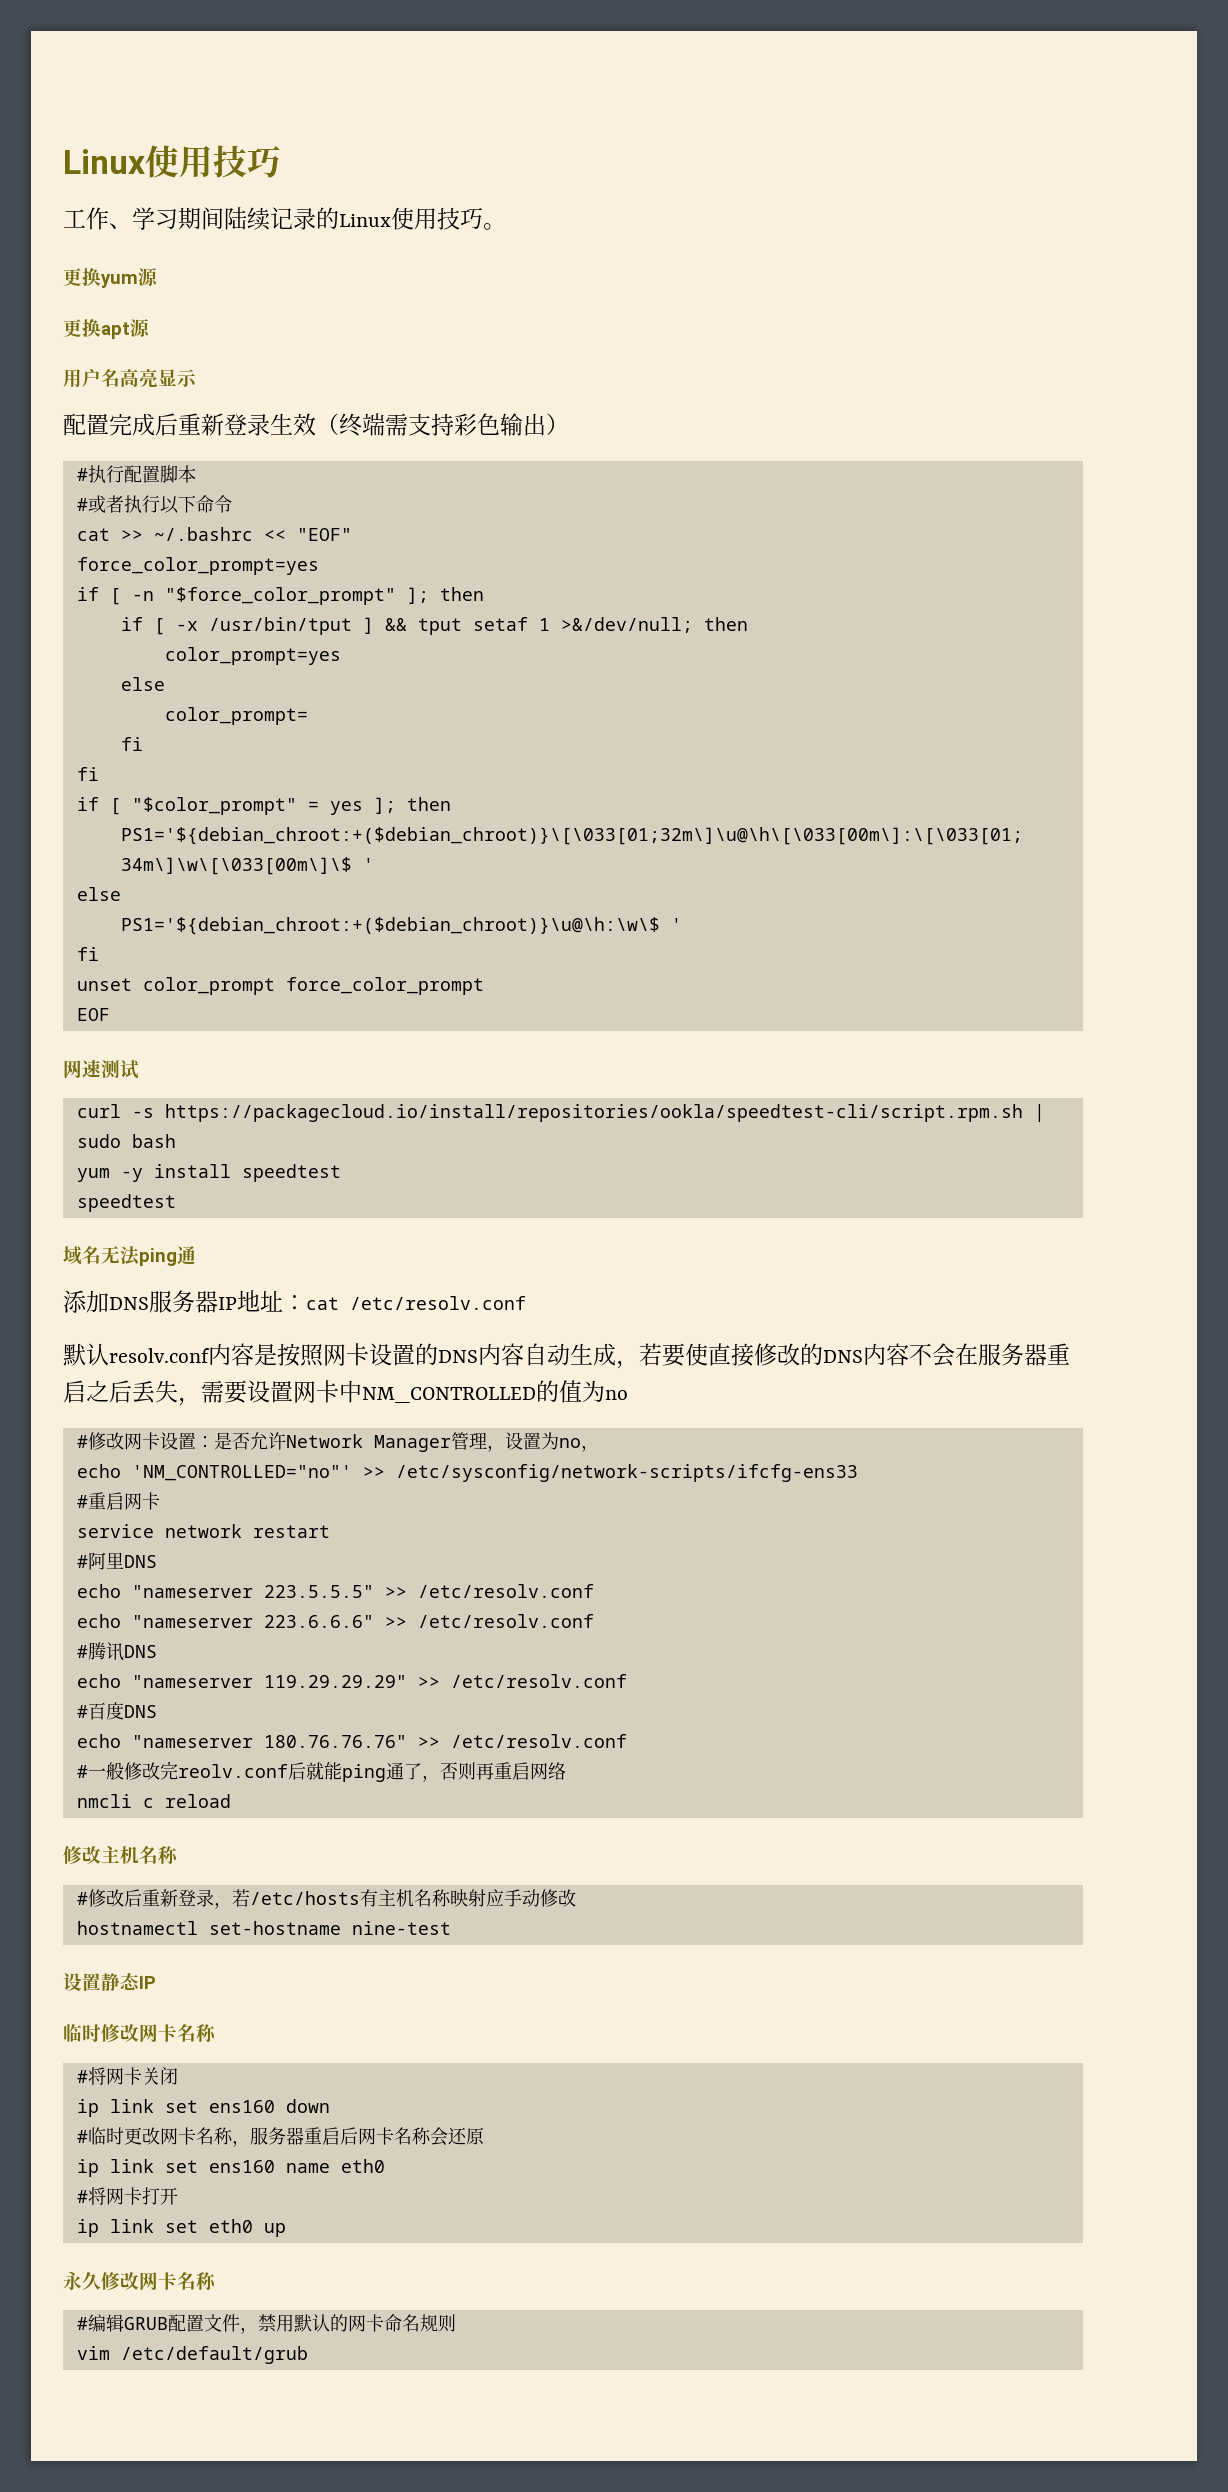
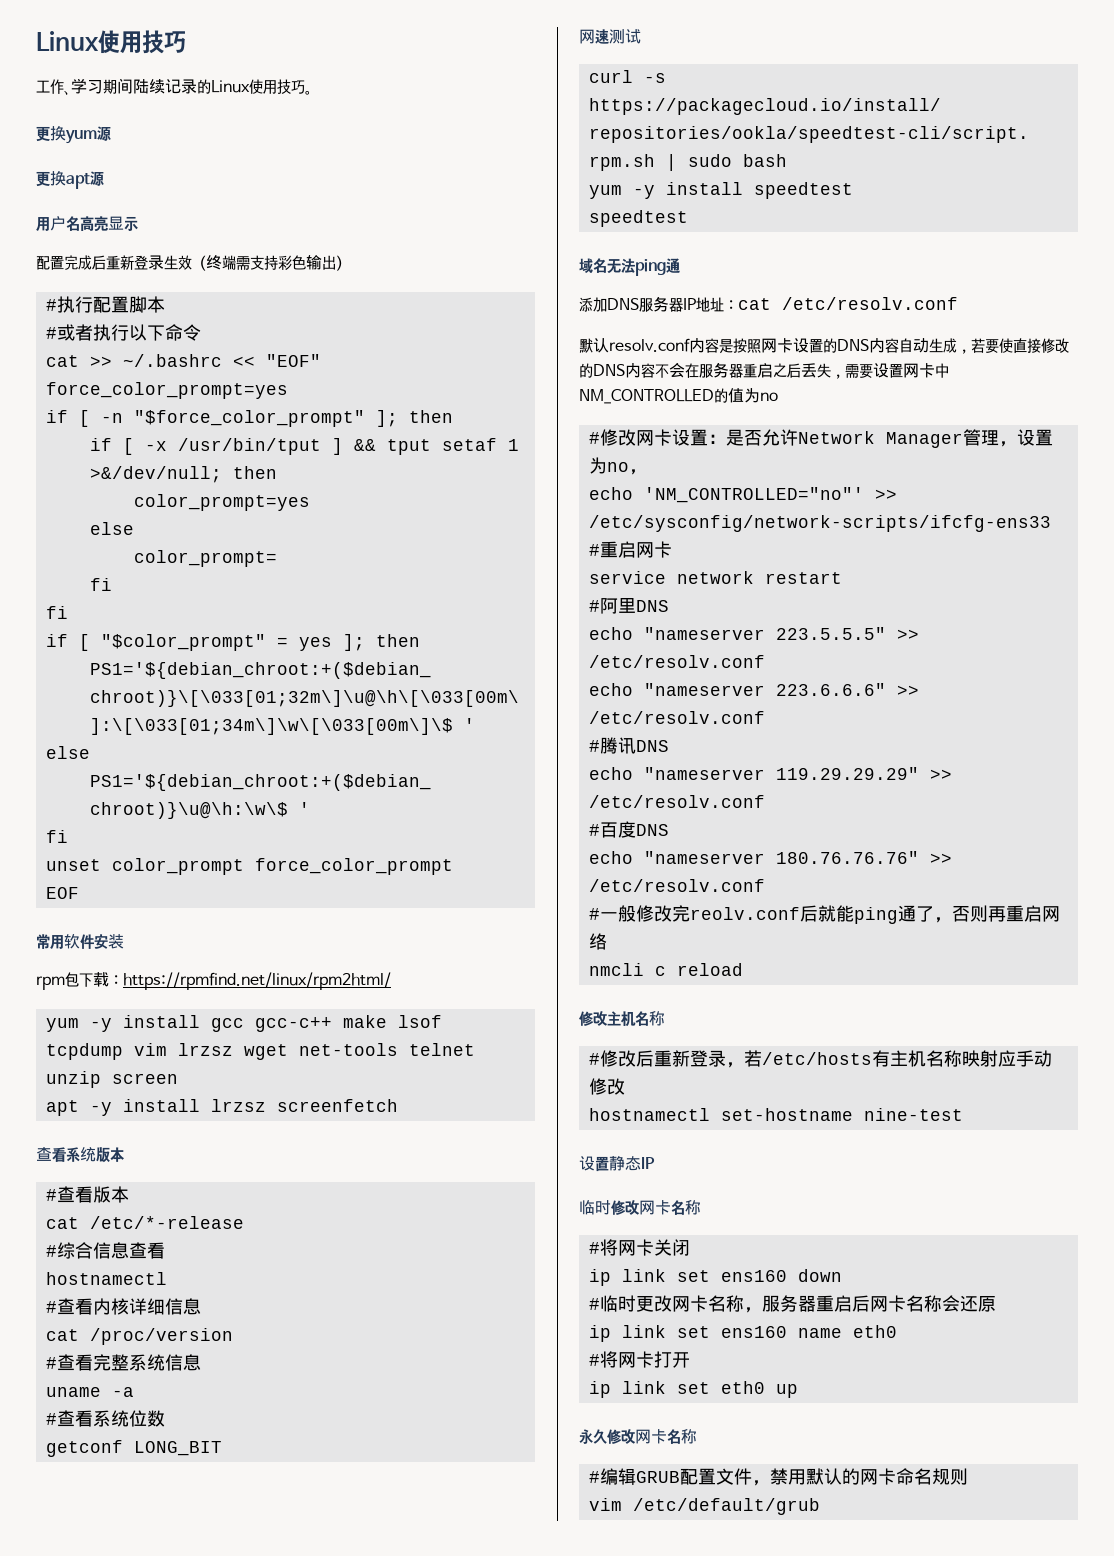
+ 常用软件安装
+ rpm包下载：https://rpmfind.net/linux/rpm2html/
+ yum -y install gcc gcc-c++ make lsof tcpdump vim lrzsz wget net-tools telnet unzip screen
+ apt -y install lrzsz screenfetch
+ 查看系统版本
+ #查看版本
+ cat /etc/*-release
+ #综合信息查看
+ hostnamectl
+ #查看内核详细信息
+ cat /proc/version
+ #查看完整系统信息
+ uname -a
+ #查看系统位数
+ getconf LONG_BIT

